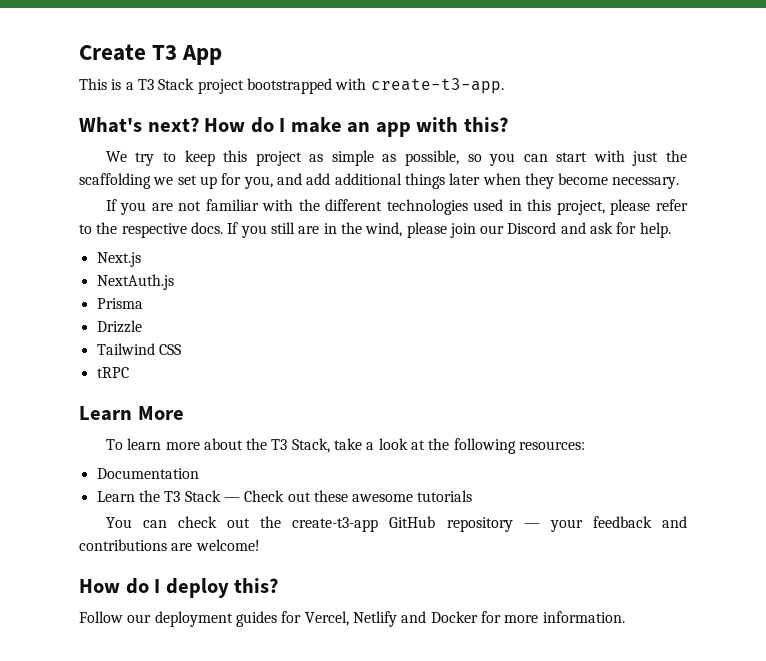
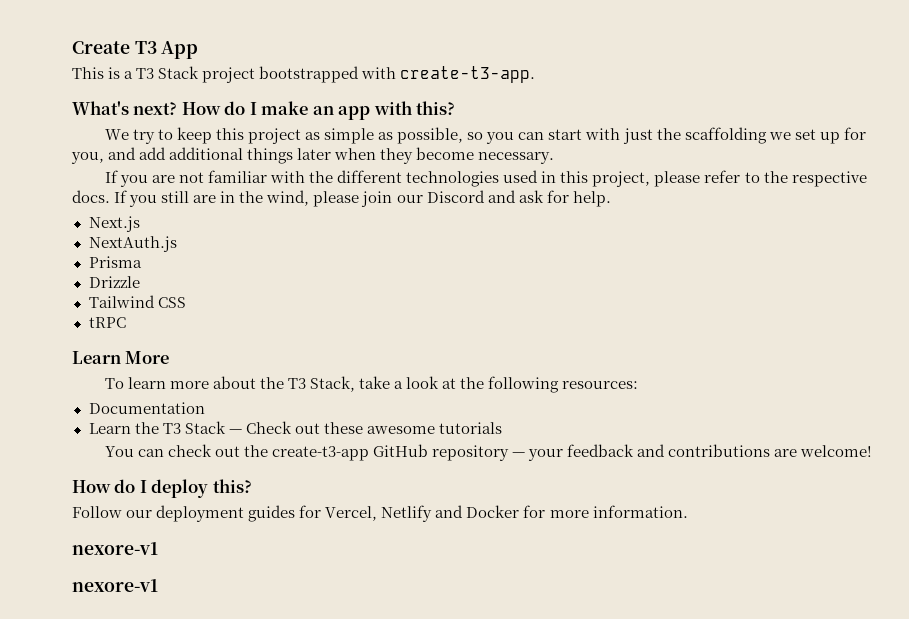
  Follow our deployment guides for Vercel, Netlify and Docker for more information.
+ nexore-v1
+ nexore-v1

